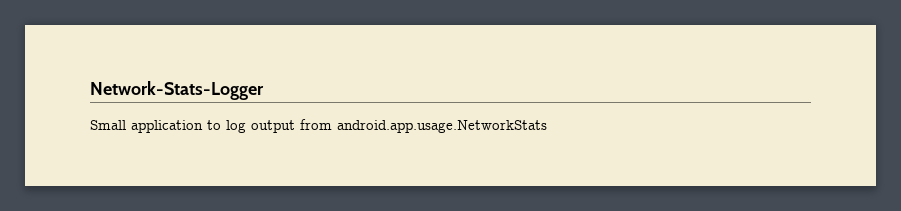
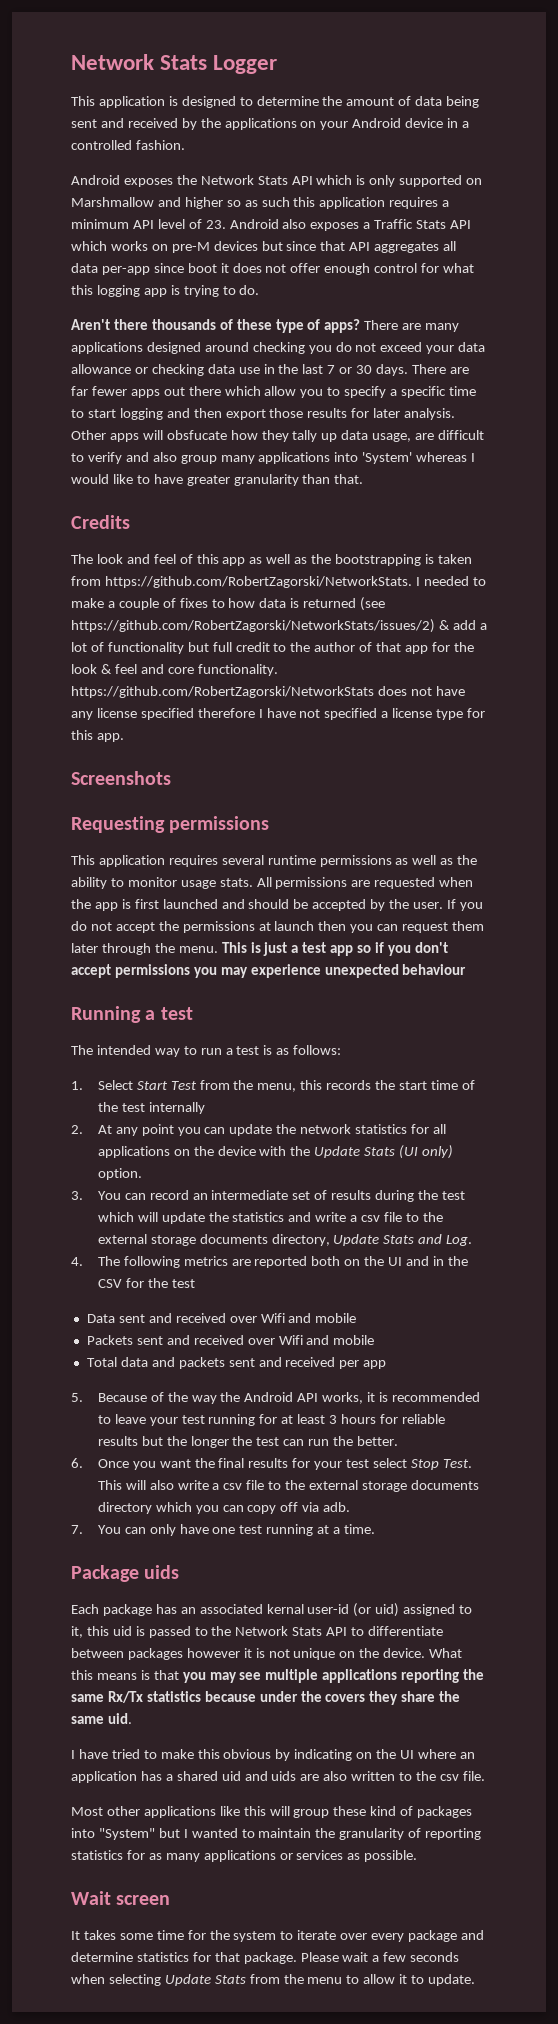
- Network-Stats-Logger
- Small application to log output from android.app.usage.NetworkStats
+ Network Stats Logger
+ This application is designed to determine the amount of data being sent and received by the applications on your Android device in a controlled fashion.
+ Android exposes the Network Stats API which is only supported on Marshmallow and higher so as such this application requires a minimum API level of 23. Android also exposes a Traffic Stats API which works on pre-M devices but since that API aggregates all data per-app since boot it does not offer enough control for what this logging app is trying to do.
+ Aren't there thousands of these type of apps? There are many applications designed around checking you do not exceed your data allowance or checking data use in the last 7 or 30 days. There are far fewer apps out there which allow you to specify a specific time to start logging and then export those results for later analysis. Other apps will obsfucate how they tally up data usage, are difficult to verify and also group many applications into 'System' whereas I would like to have greater granularity than that.
+ Credits
+ The look and feel of this app as well as the bootstrapping is taken from https://github.com/RobertZagorski/NetworkStats. I needed to make a couple of fixes to how data is returned (see https://github.com/RobertZagorski/NetworkStats/issues/2) & add a lot of functionality but full credit to the author of that app for the look & feel and core functionality. https://github.com/RobertZagorski/NetworkStats does not have any license specified therefore I have not specified a license type for this app.
+ Screenshots
+ Requesting permissions
+ This application requires several runtime permissions as well as the ability to monitor usage stats. All permissions are requested when the app is first launched and should be accepted by the user. If you do not accept the permissions at launch then you can request them later through the menu. This is just a test app so if you don't accept permissions you may experience unexpected behaviour
+ Running a test
+ The intended way to run a test is as follows:
+ 1. Select Start Test from the menu, this records the start time of the test internally
+ 2. At any point you can update the network statistics for all applications on the device with the Update Stats (UI only) option.
+ 3. You can record an intermediate set of results during the test which will update the statistics and write a csv file to the external storage documents directory, Update Stats and Log.
+ 4. The following metrics are reported both on the UI and in the CSV for the test
+ Data sent and received over Wifi and mobile
+ Packets sent and received over Wifi and mobile
+ Total data and packets sent and received per app
+ 5. Because of the way the Android API works, it is recommended to leave your test running for at least 3 hours for reliable results but the longer the test can run the better.
+ 6. Once you want the final results for your test select Stop Test. This will also write a csv file to the external storage documents directory which you can copy off via adb.
+ 7. You can only have one test running at a time.
+ Package uids
+ Each package has an associated kernal user-id (or uid) assigned to it, this uid is passed to the Network Stats API to differentiate between packages however it is not unique on the device. What this means is that you may see multiple applications reporting the same Rx/Tx statistics because under the covers they share the same uid.
+ I have tried to make this obvious by indicating on the UI where an application has a shared uid and uids are also written to the csv file.
+ Most other applications like this will group these kind of packages into "System" but I wanted to maintain the granularity of reporting statistics for as many applications or services as possible.
+ Wait screen
+ It takes some time for the system to iterate over every package and determine statistics for that package. Please wait a few seconds when selecting Update Stats from the menu to allow it to update.

